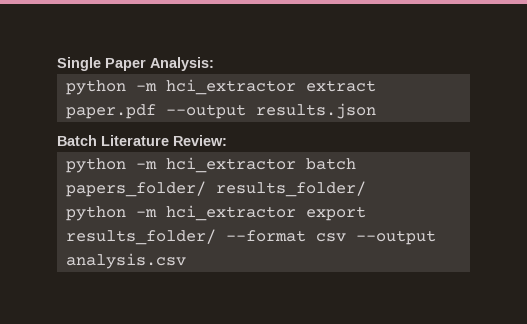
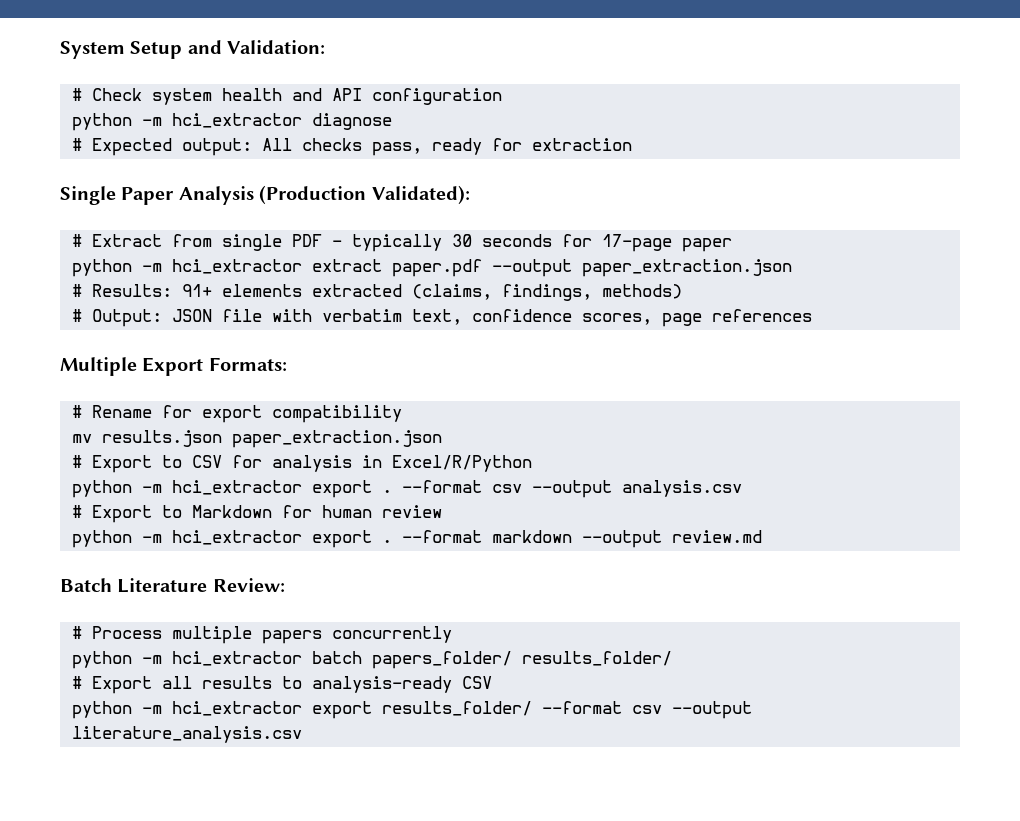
- Single Paper Analysis:
+ System Setup and Validation:
+ # Check system health and API configuration
+ python -m hci_extractor diagnose
+ # Expected output: All checks pass, ready for extraction
+ Single Paper Analysis (Production Validated):
+ # Extract from single PDF - typically 30 seconds for 17-page paper
- python -m hci_extractor extract paper.pdf --output results.json
+ python -m hci_extractor extract paper.pdf --output paper_extraction.json
+ # Results: 91+ elements extracted (claims, findings, methods)
+ # Output: JSON file with verbatim text, confidence scores, page references
+ Multiple Export Formats:
+ # Rename for export compatibility
+ mv results.json paper_extraction.json
+ # Export to CSV for analysis in Excel/R/Python
+ python -m hci_extractor export . --format csv --output analysis.csv
+ # Export to Markdown for human review
+ python -m hci_extractor export . --format markdown --output review.md
  Batch Literature Review:
+ # Process multiple papers concurrently
+ # Export all results to analysis-ready CSV
- python -m hci_extractor export results_folder/ --format csv --output analysis.csv
+ python -m hci_extractor export results_folder/ --format csv --output literature_analysis.csv

